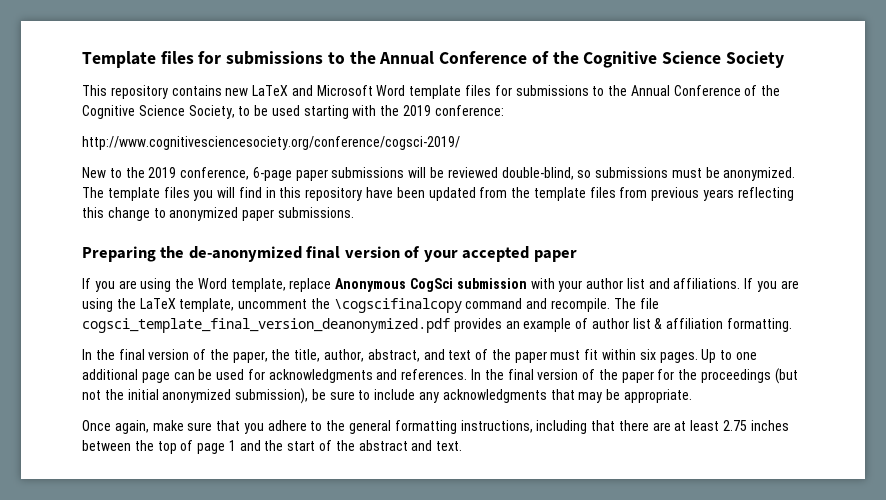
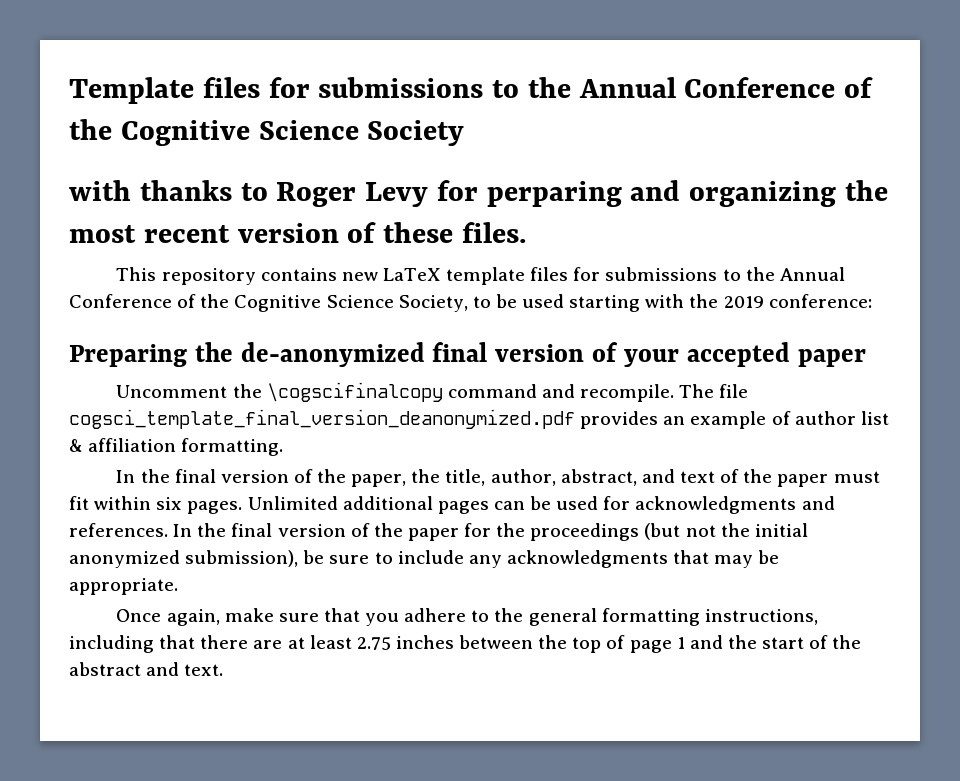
+ with thanks to Roger Levy for perparing and organizing the most recent version of these files.
- This repository contains new LaTeX and Microsoft Word template files for submissions to the Annual Conference of the Cognitive Science Society, to be used starting with the 2019 conference:
+ This repository contains new LaTeX template files for submissions to the Annual Conference of the Cognitive Science Society, to be used starting with the 2019 conference:
- http://www.cognitivesciencesociety.org/conference/cogsci-2019/
- New to the 2019 conference, 6-page paper submissions will be reviewed double-blind, so submissions must be anonymized. The template files you will find in this repository have been updated from the template files from previous years reflecting this change to anonymized paper submissions.
- If you are using the Word template, replace Anonymous CogSci submission with your author list and affiliations. If you are using the LaTeX template, uncomment the \cogscifinalcopy command and recompile.
+ Uncomment the \cogscifinalcopy command and recompile.
- Up to one additional page can be used for acknowledgments and references.
+ Unlimited additional pages can be used for acknowledgments and references.

